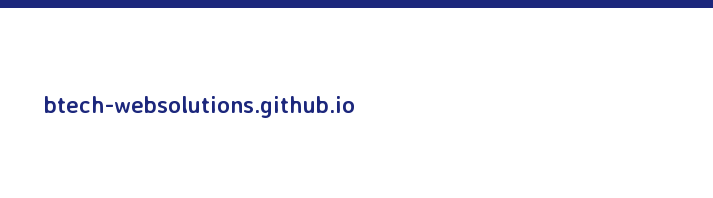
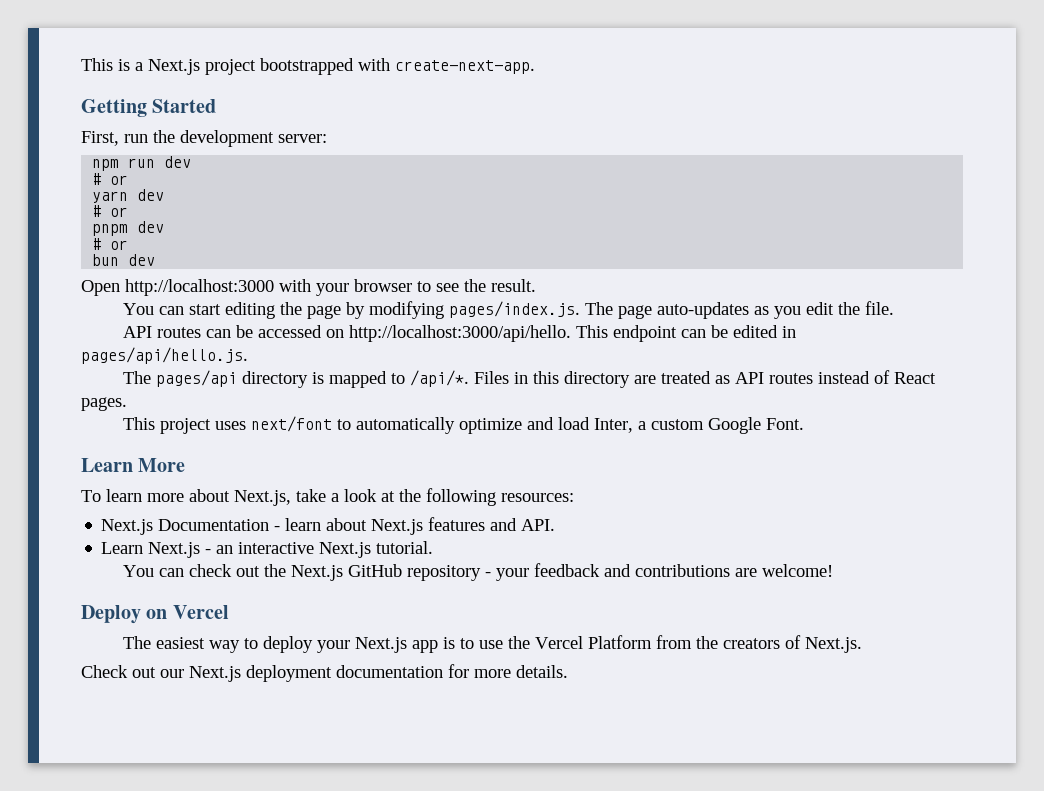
- btech-websolutions.github.io
+ This is a Next.js project bootstrapped with create-next-app.
+ Getting Started
+ First, run the development server:
+ npm run dev
+ # or
+ yarn dev
+ # or
+ pnpm dev
+ # or
+ bun dev
+ Open http://localhost:3000 with your browser to see the result.
+ You can start editing the page by modifying pages/index.js. The page auto-updates as you edit the file.
+ API routes can be accessed on http://localhost:3000/api/hello. This endpoint can be edited in pages/api/hello.js.
+ The pages/api directory is mapped to /api/*. Files in this directory are treated as API routes instead of React pages.
+ This project uses next/font to automatically optimize and load Inter, a custom Google Font.
+ Learn More
+ To learn more about Next.js, take a look at the following resources:
+ Next.js Documentation - learn about Next.js features and API.
+ Learn Next.js - an interactive Next.js tutorial.
+ You can check out the Next.js GitHub repository - your feedback and contributions are welcome!
+ Deploy on Vercel
+ The easiest way to deploy your Next.js app is to use the Vercel Platform from the creators of Next.js.
+ Check out our Next.js deployment documentation for more details.

